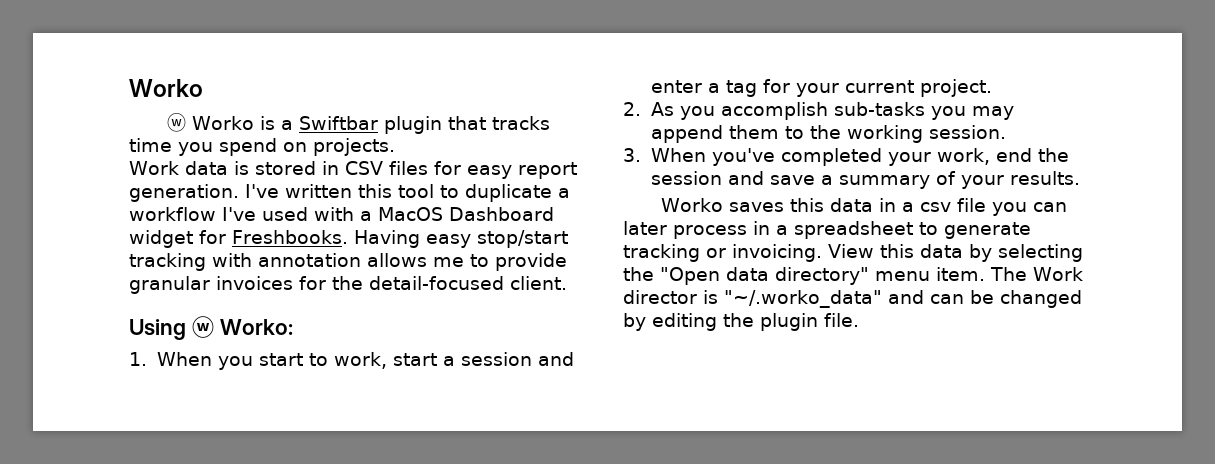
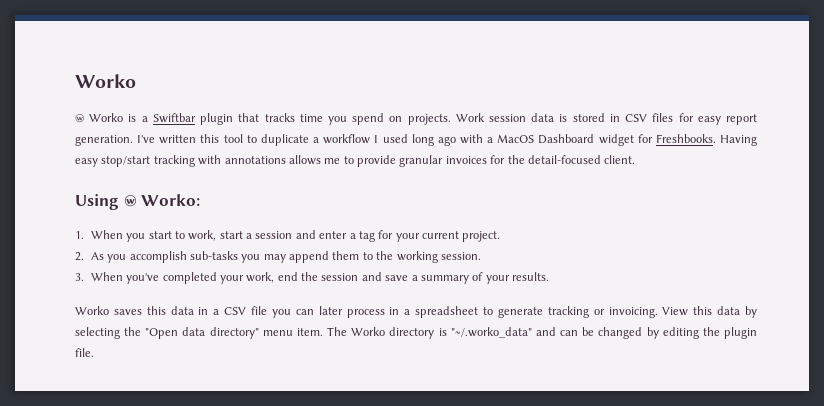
- ⓦ Worko is a Swiftbar plugin that tracks time you spend on projects.
- Work data is stored in CSV files for easy report generation.
+ ⓦ Worko is a Swiftbar plugin that tracks time you spend on projects. Work session data is stored in CSV files for easy report generation.
- I've written this tool to duplicate a workflow I've used with a MacOS Dashboard widget for Freshbooks.
+ I've written this tool to duplicate a workflow I used long ago with a MacOS Dashboard widget for Freshbooks.
- Having easy stop/start tracking with annotation allows me to provide granular invoices for the detail-focused client.
+ Having easy stop/start tracking with annotations allows me to provide granular invoices for the detail-focused client.
- Worko saves this data in a csv file you can later process in a spreadsheet to generate tracking or invoicing.
+ Worko saves this data in a CSV file you can later process in a spreadsheet to generate tracking or invoicing.
- The Work director is "~/.worko_data" and can be changed by editing the plugin file.
+ The Worko directory is "~/.worko_data" and can be changed by editing the plugin file.

